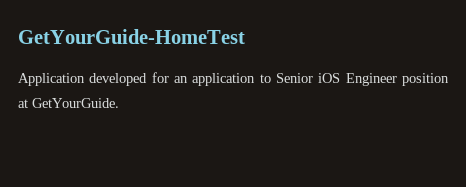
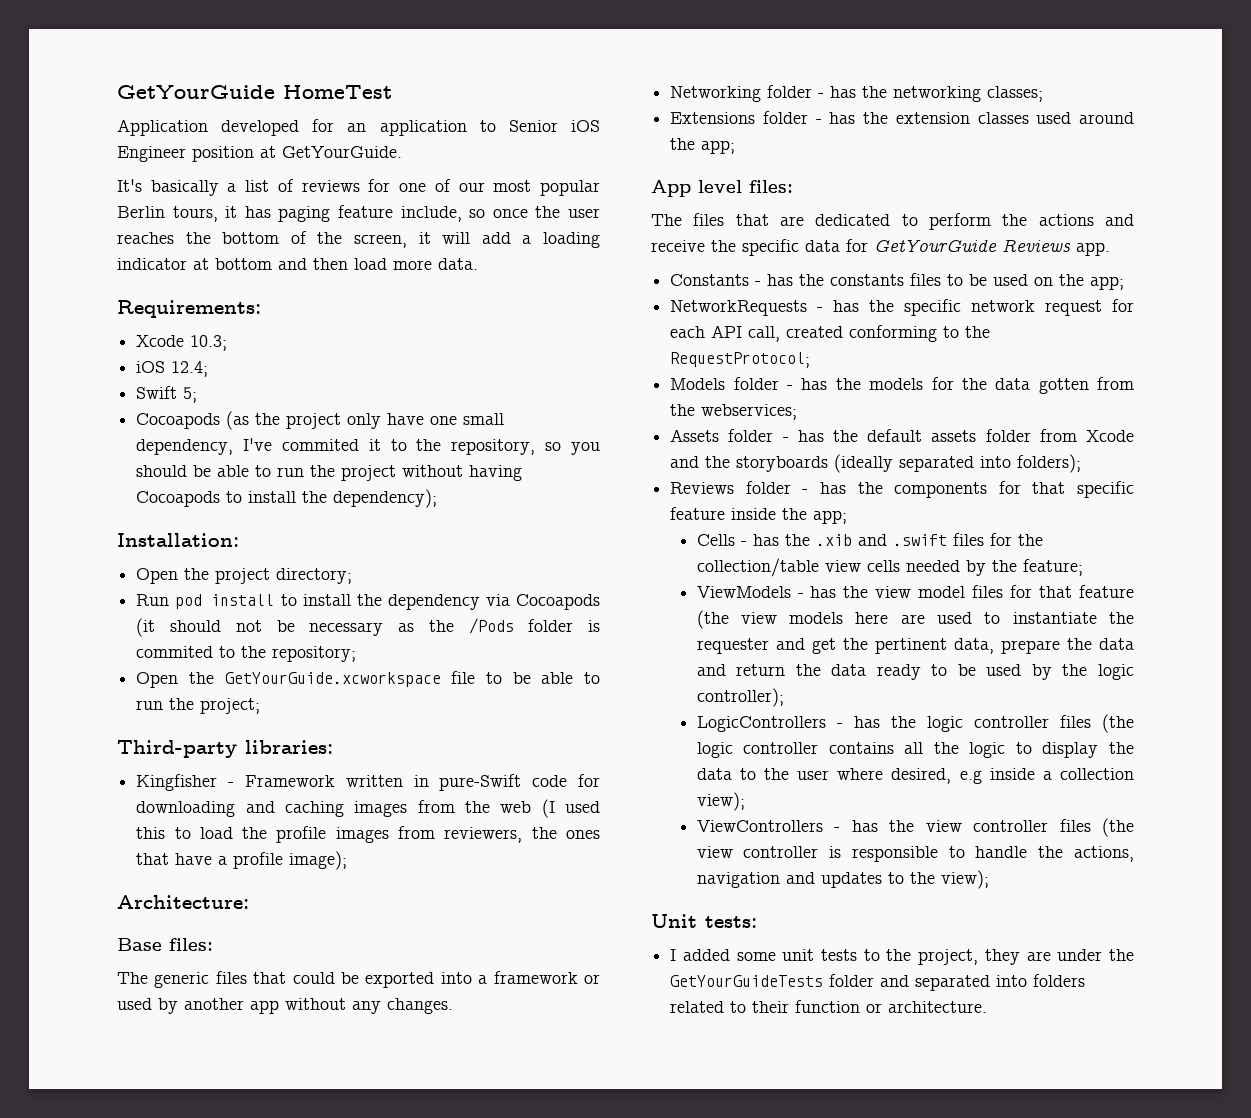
- GetYourGuide-HomeTest
+ GetYourGuide HomeTest
+ It's basically a list of reviews for one of our most popular Berlin tours, it has paging feature include, so once the user reaches the bottom of the screen, it will add a loading indicator at bottom and then load more data.
+ Requirements:
+ Xcode 10.3;
+ iOS 12.4;
+ Swift 5;
+ Cocoapods (as the project only have one small dependency, I've commited it to the repository, so you should be able to run the project without having Cocoapods to install the dependency);
+ Installation:
+ Open the project directory;
+ Run pod install to install the dependency via Cocoapods (it should not be necessary as the /Pods folder is commited to the repository;
+ Open the GetYourGuide.xcworkspace file to be able to run the project;
+ Third-party libraries:
+ Kingfisher - Framework written in pure-Swift code for downloading and caching images from the web (I used this to load the profile images from reviewers, the ones that have a profile image);
+ Architecture:
+ Base files:
+ The generic files that could be exported into a framework or used by another app without any changes.
+ Networking folder - has the networking classes;
+ Extensions folder - has the extension classes used around the app;
+ App level files:
+ The files that are dedicated to perform the actions and receive the specific data for GetYourGuide Reviews app.
+ Constants - has the constants files to be used on the app;
+ NetworkRequests - has the specific network request for each API call, created conforming to the RequestProtocol;
+ Models folder - has the models for the data gotten from the webservices;
+ Assets folder - has the default assets folder from Xcode and the storyboards (ideally separated into folders);
+ Reviews folder - has the components for that specific feature inside the app;
+ Cells - has the .xib and .swift files for the collection/table view cells needed by the feature;
+ ViewModels - has the view model files for that feature (the view models here are used to instantiate the requester and get the pertinent data, prepare the data and return the data ready to be used by the logic controller);
+ LogicControllers - has the logic controller files (the logic controller contains all the logic to display the data to the user where desired, e.g inside a collection view);
+ ViewControllers - has the view controller files (the view controller is responsible to handle the actions, navigation and updates to the view);
+ Unit tests:
+ I added some unit tests to the project, they are under the GetYourGuideTests folder and separated into folders related to their function or architecture.

